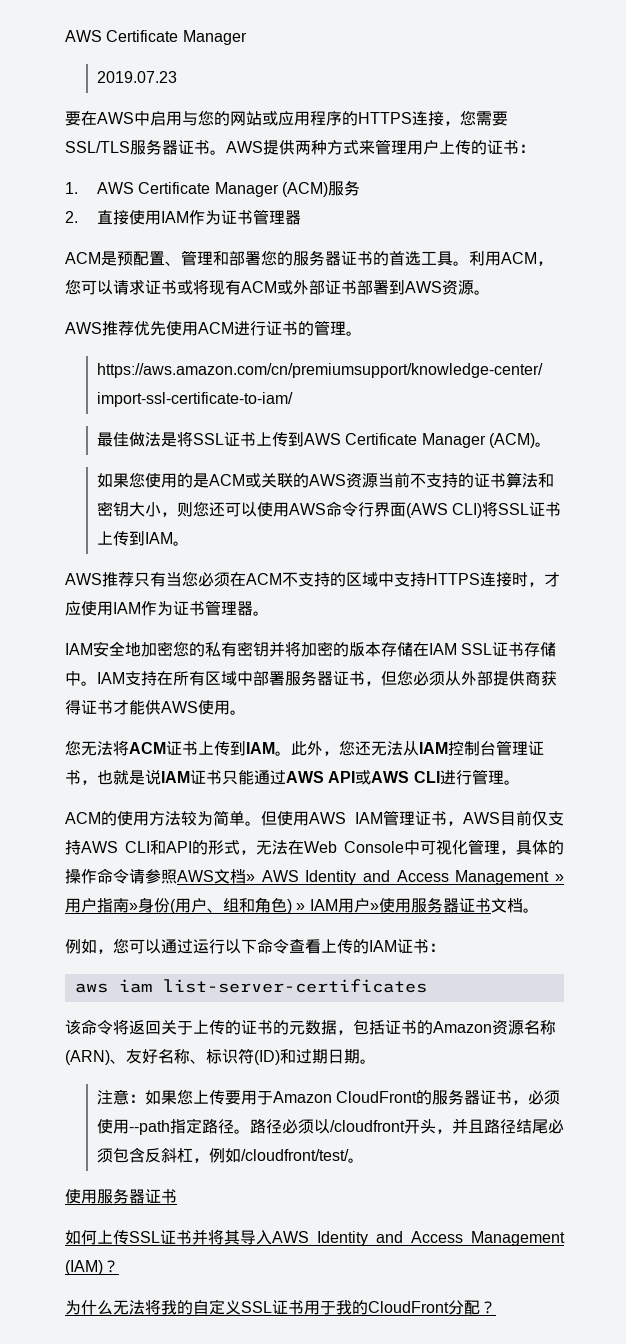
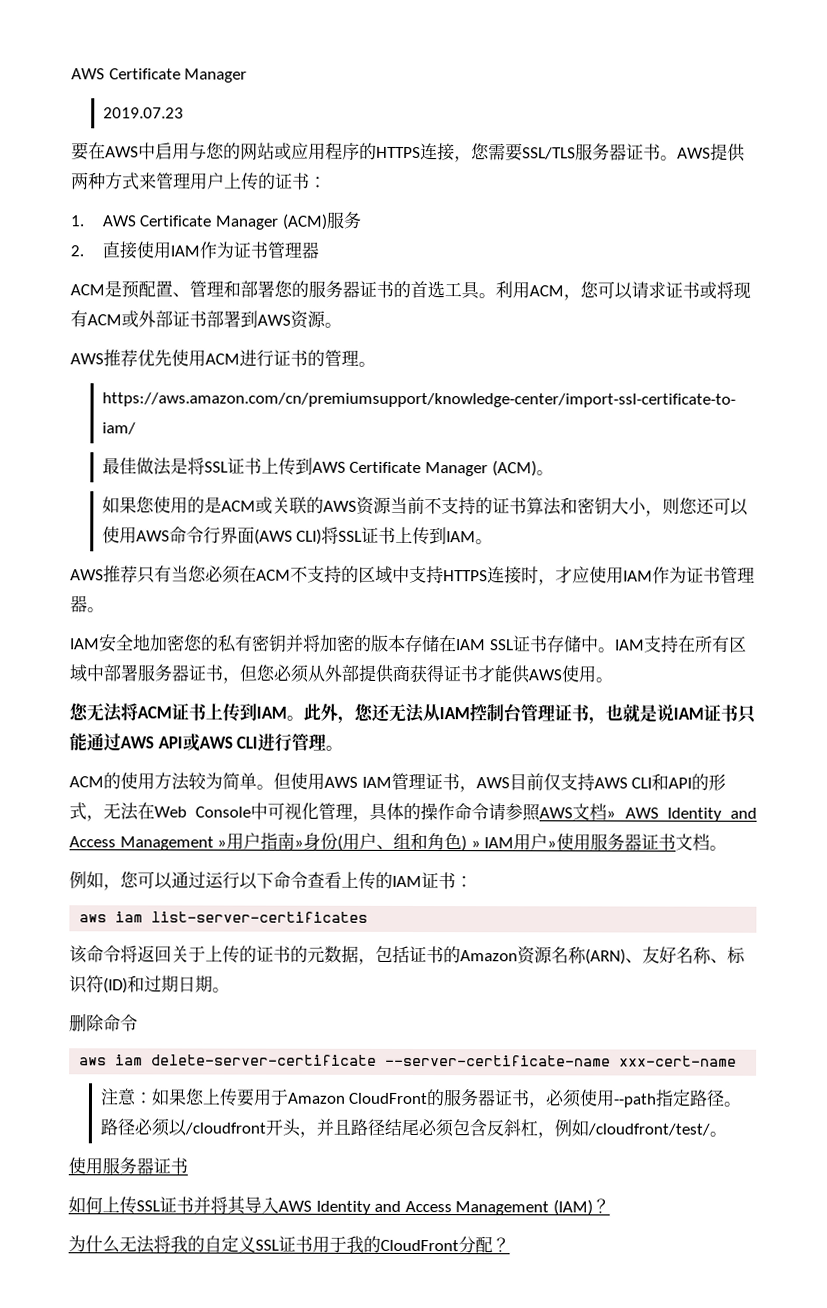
+ 删除命令
+ aws iam delete-server-certificate --server-certificate-name xxx-cert-name

